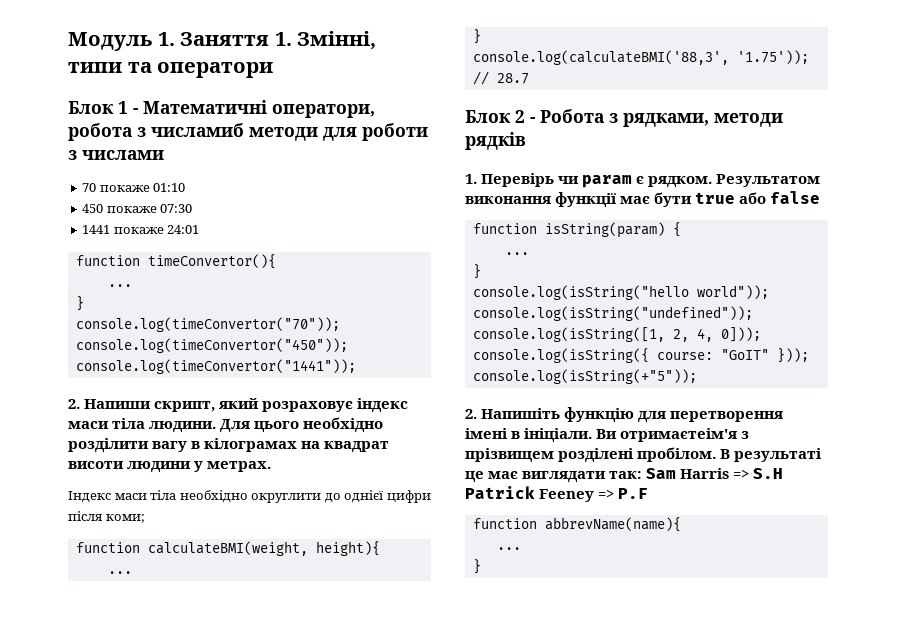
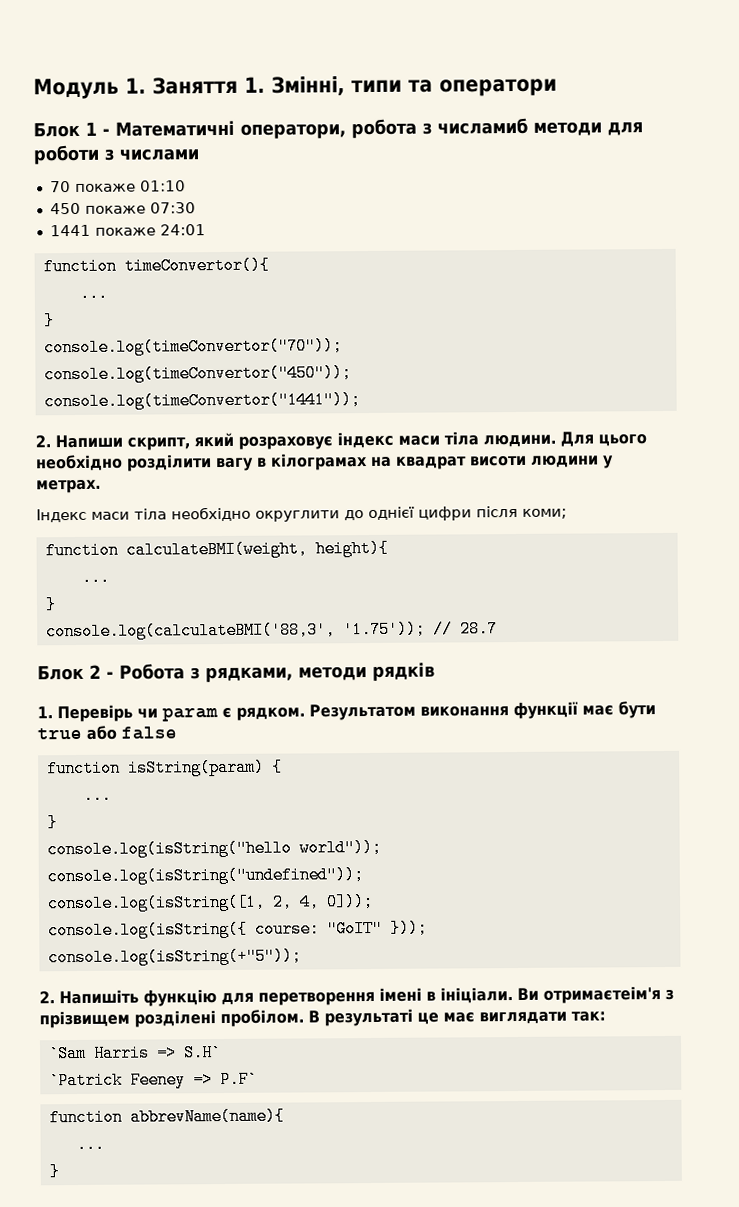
- В результаті це має виглядати так: Sam Harris => S.H Patrick Feeney => P.F
+ В результаті це має виглядати так:
+ `Sam Harris => S.H`
+ `Patrick Feeney => P.F`

